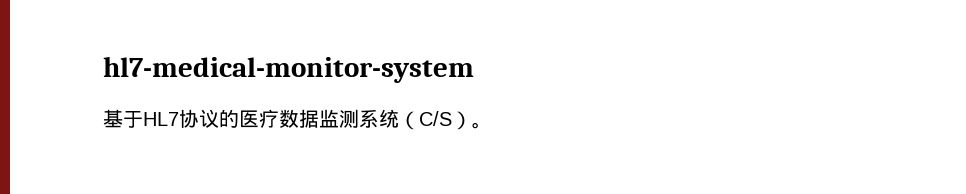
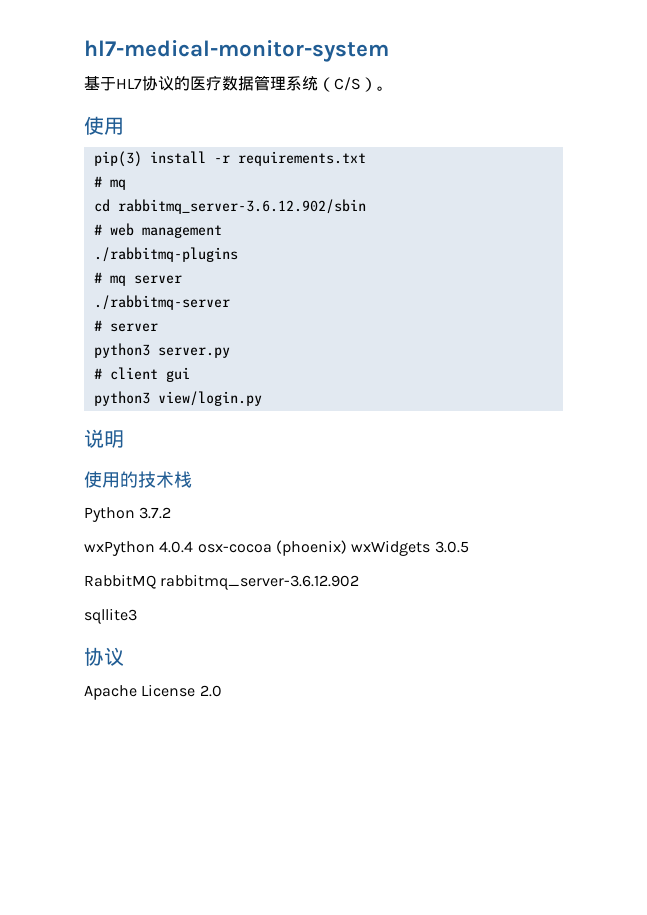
- 基于HL7协议的医疗数据监测系统（C/S）。
+ 基于HL7协议的医疗数据管理系统（C/S）。
+ 使用
+ pip(3) install -r requirements.txt
+ # mq
+ cd rabbitmq_server-3.6.12.902/sbin
+ # web management
+ ./rabbitmq-plugins
+ # mq server
+ ./rabbitmq-server
+ # server
+ python3 server.py
+ # client gui
+ python3 view/login.py
+ 说明
+ 使用的技术栈
+ Python 3.7.2
+ wxPython 4.0.4 osx-cocoa (phoenix) wxWidgets 3.0.5
+ RabbitMQ rabbitmq_server-3.6.12.902
+ sqllite3
+ 协议
+ Apache License 2.0

